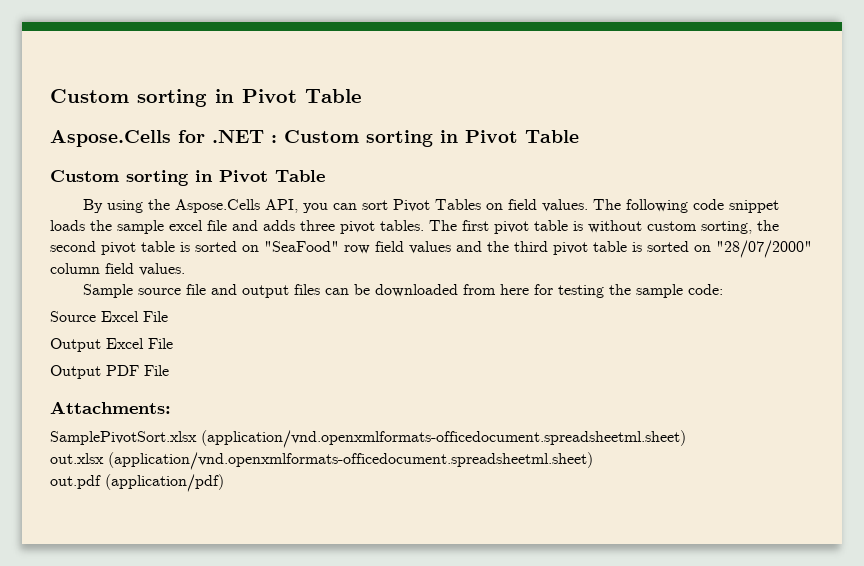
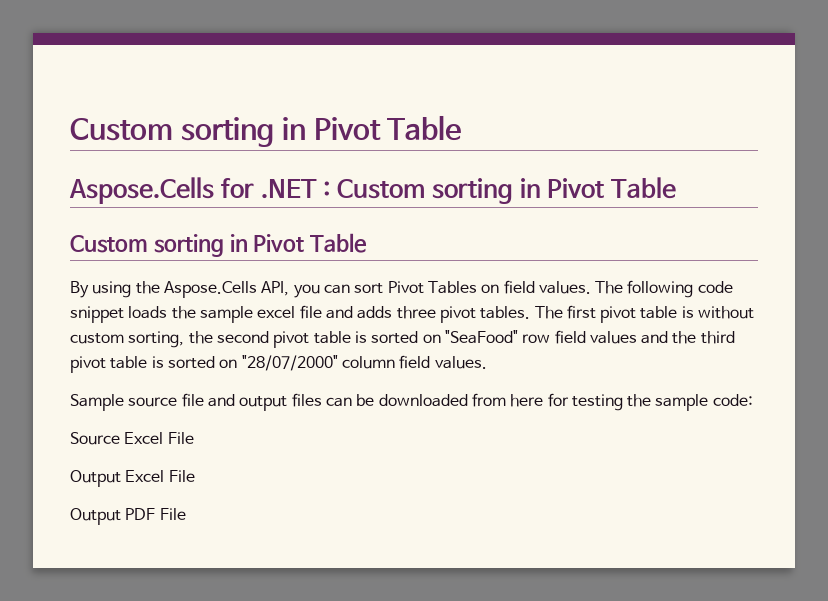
- Attachments:
- SamplePivotSort.xlsx (application/vnd.openxmlformats-officedocument.spreadsheetml.sheet)
- out.xlsx (application/vnd.openxmlformats-officedocument.spreadsheetml.sheet)
- out.pdf (application/pdf)

